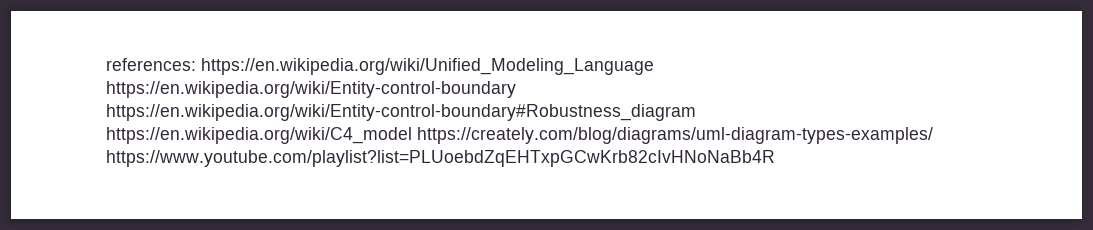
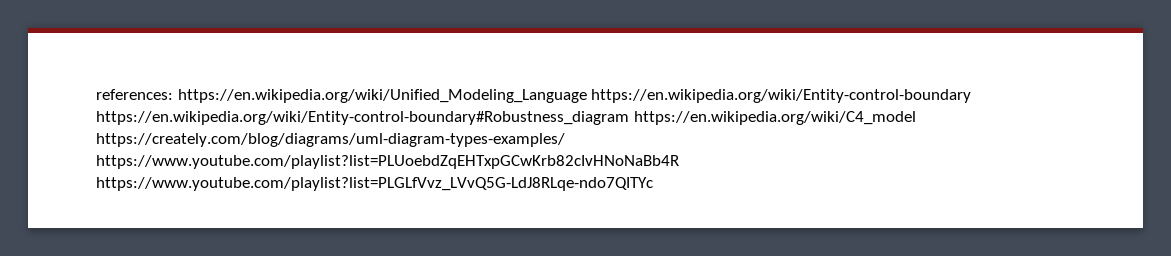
- references: https://en.wikipedia.org/wiki/Unified_Modeling_Language https://en.wikipedia.org/wiki/Entity-control-boundary https://en.wikipedia.org/wiki/Entity-control-boundary#Robustness_diagram https://en.wikipedia.org/wiki/C4_model https://creately.com/blog/diagrams/uml-diagram-types-examples/ https://www.youtube.com/playlist?list=PLUoebdZqEHTxpGCwKrb82cIvHNoNaBb4R
+ references: https://en.wikipedia.org/wiki/Unified_Modeling_Language https://en.wikipedia.org/wiki/Entity-control-boundary https://en.wikipedia.org/wiki/Entity-control-boundary#Robustness_diagram https://en.wikipedia.org/wiki/C4_model https://creately.com/blog/diagrams/uml-diagram-types-examples/ https://www.youtube.com/playlist?list=PLUoebdZqEHTxpGCwKrb82cIvHNoNaBb4R https://www.youtube.com/playlist?list=PLGLfVvz_LVvQ5G-LdJ8RLqe-ndo7QITYc

